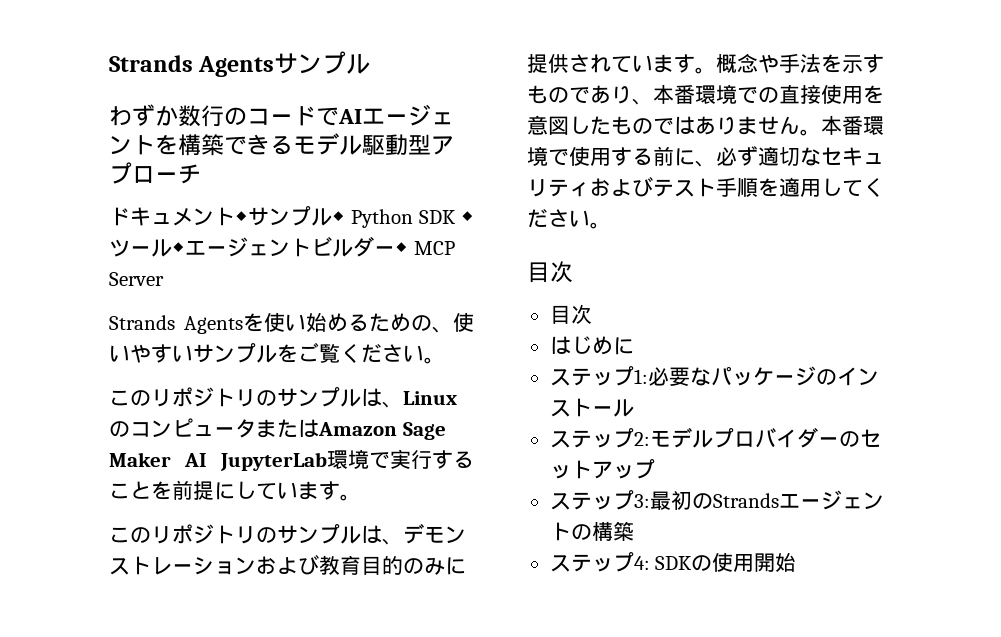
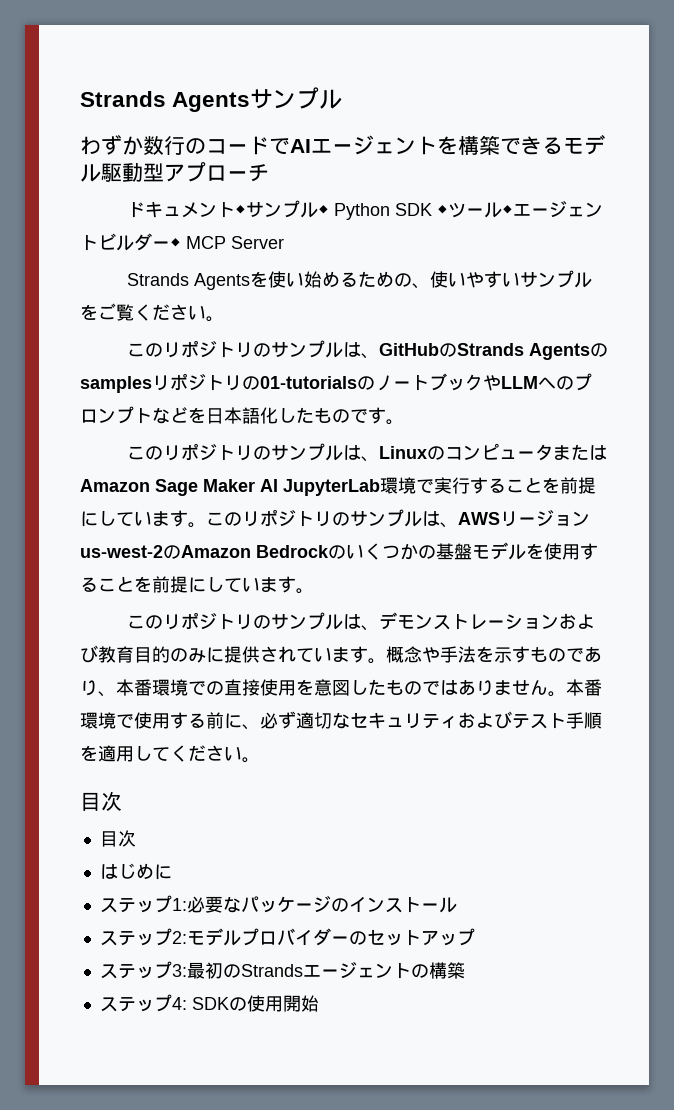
+ このリポジトリのサンプルは、GitHubのStrands Agentsのsamplesリポジトリの01-tutorialsのノートブックやLLMへのプロンプトなどを日本語化したものです。
+ このリポジトリのサンプルは、AWSリージョンus-west-2のAmazon Bedrockのいくつかの基盤モデルを使用することを前提にしています。

